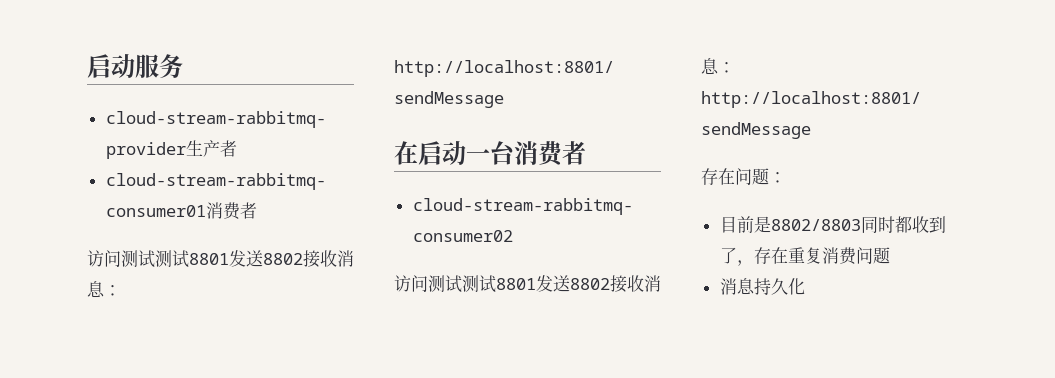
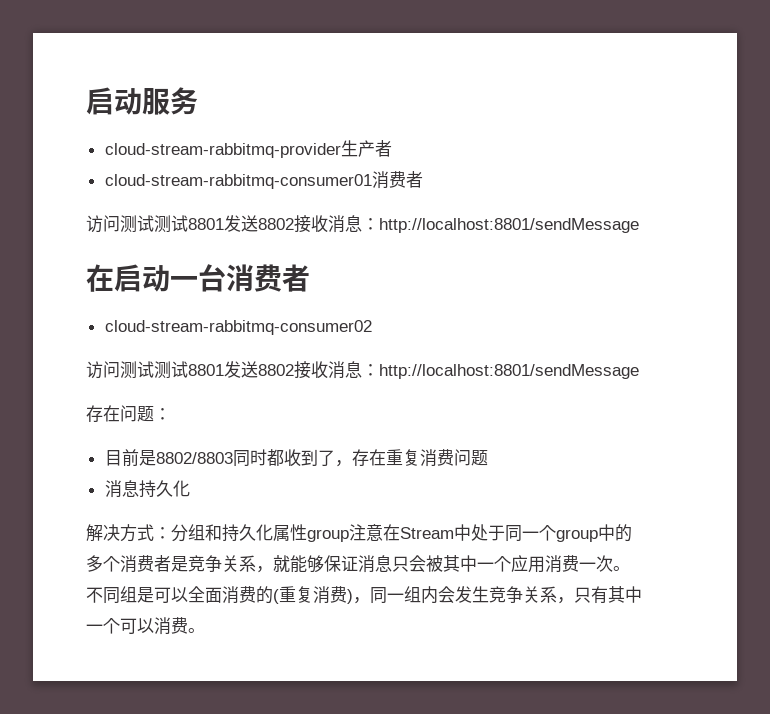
+ 解决方式：分组和持久化属性group注意在Stream中处于同一个group中的多个消费者是竞争关系，就能够保证消息只会被其中一个应用消费一次。不同组是可以全面消费的(重复消费)，同一组内会发生竞争关系，只有其中一个可以消费。

